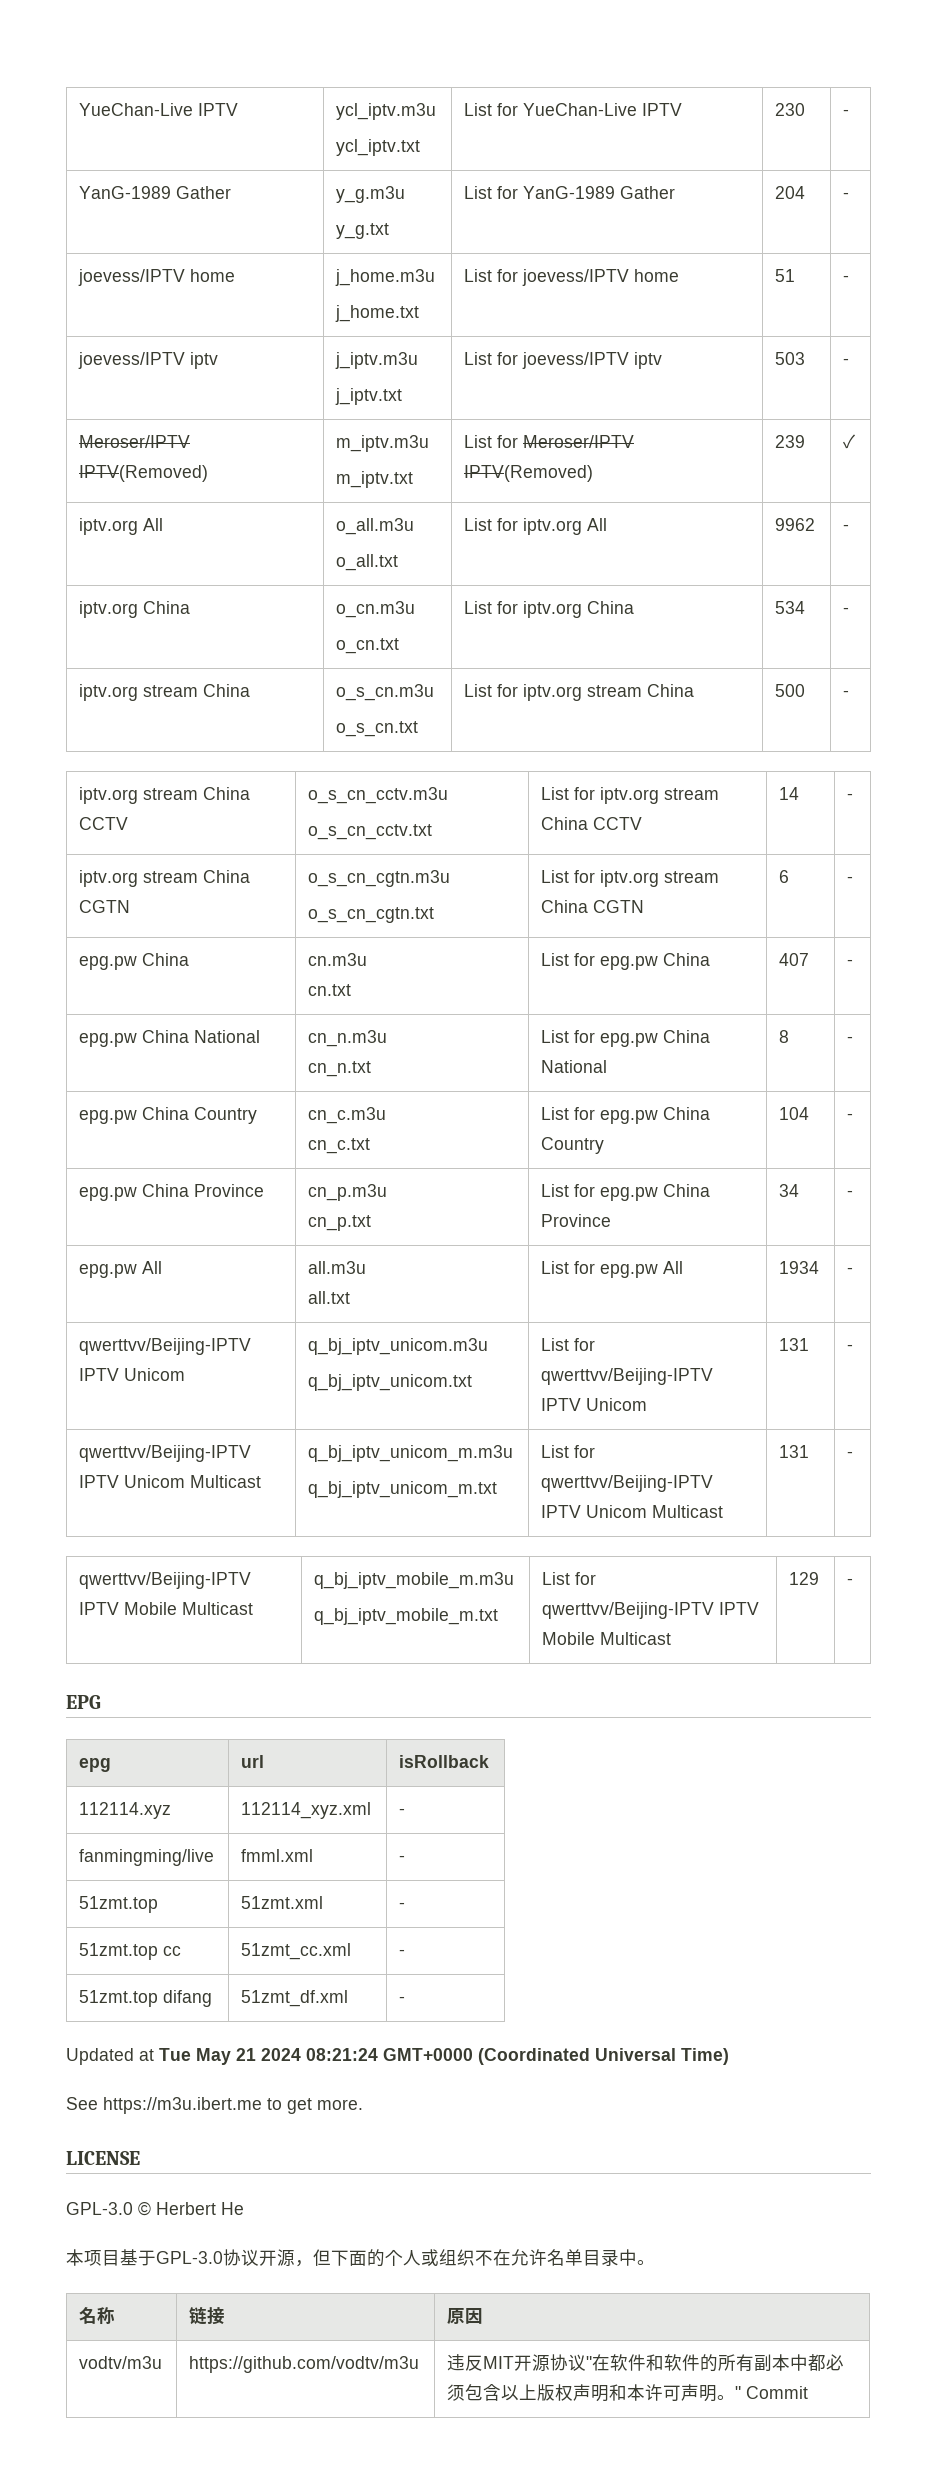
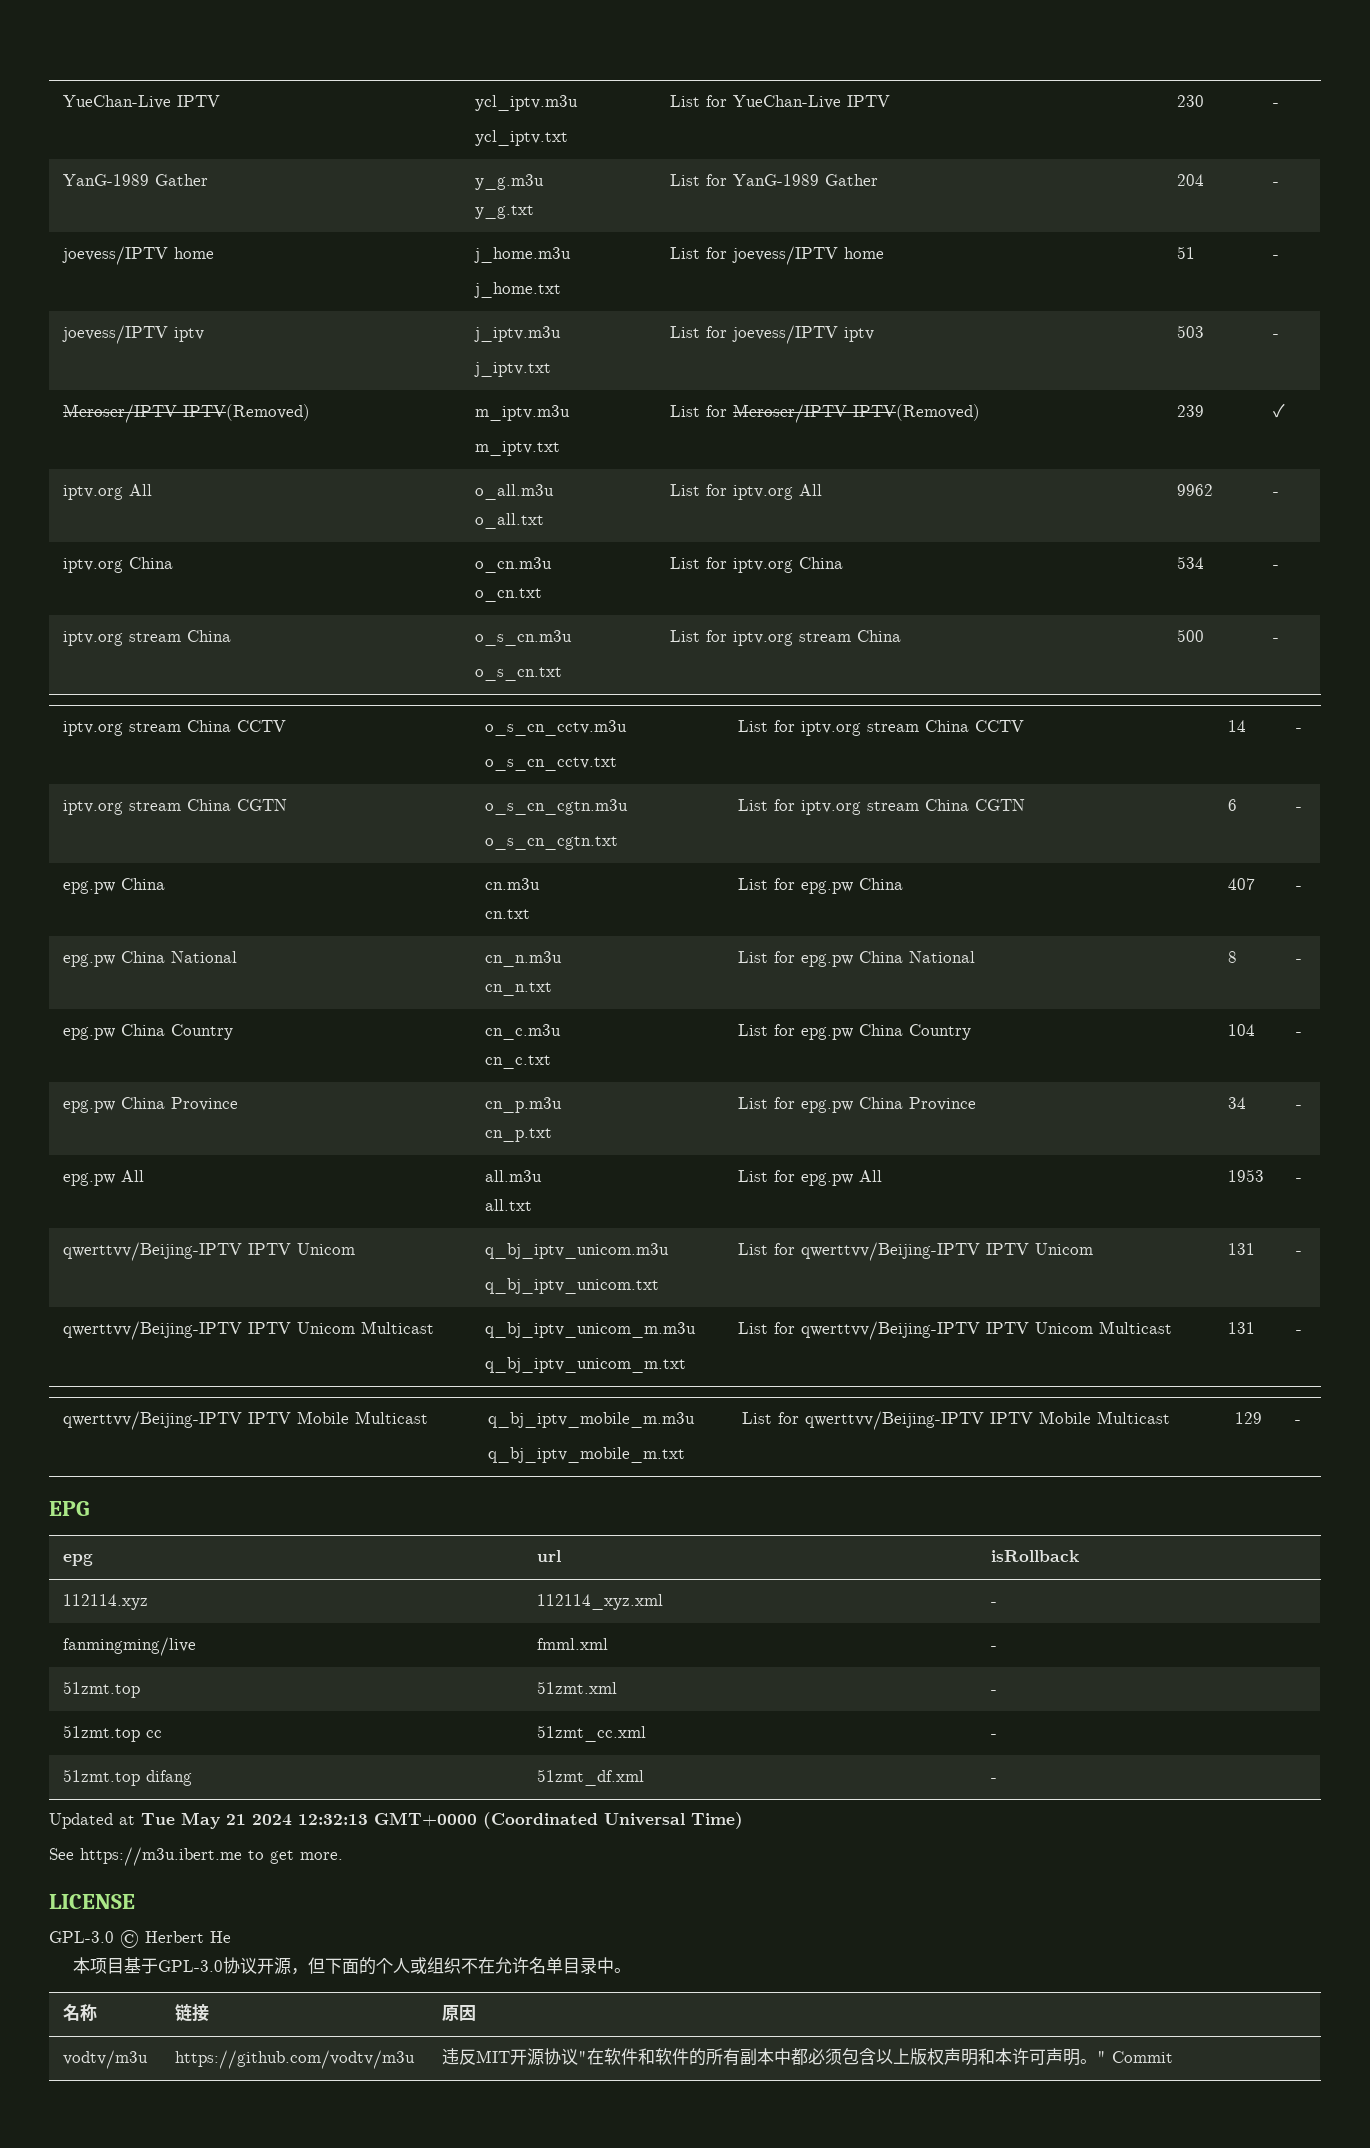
  epg.pw All | all.m3u
- all.txt | List for epg.pw All | 1934 | -
+ all.txt | List for epg.pw All | 1953 | -
- Updated at Tue May 21 2024 08:21:24 GMT+0000 (Coordinated Universal Time)
+ Updated at Tue May 21 2024 12:32:13 GMT+0000 (Coordinated Universal Time)

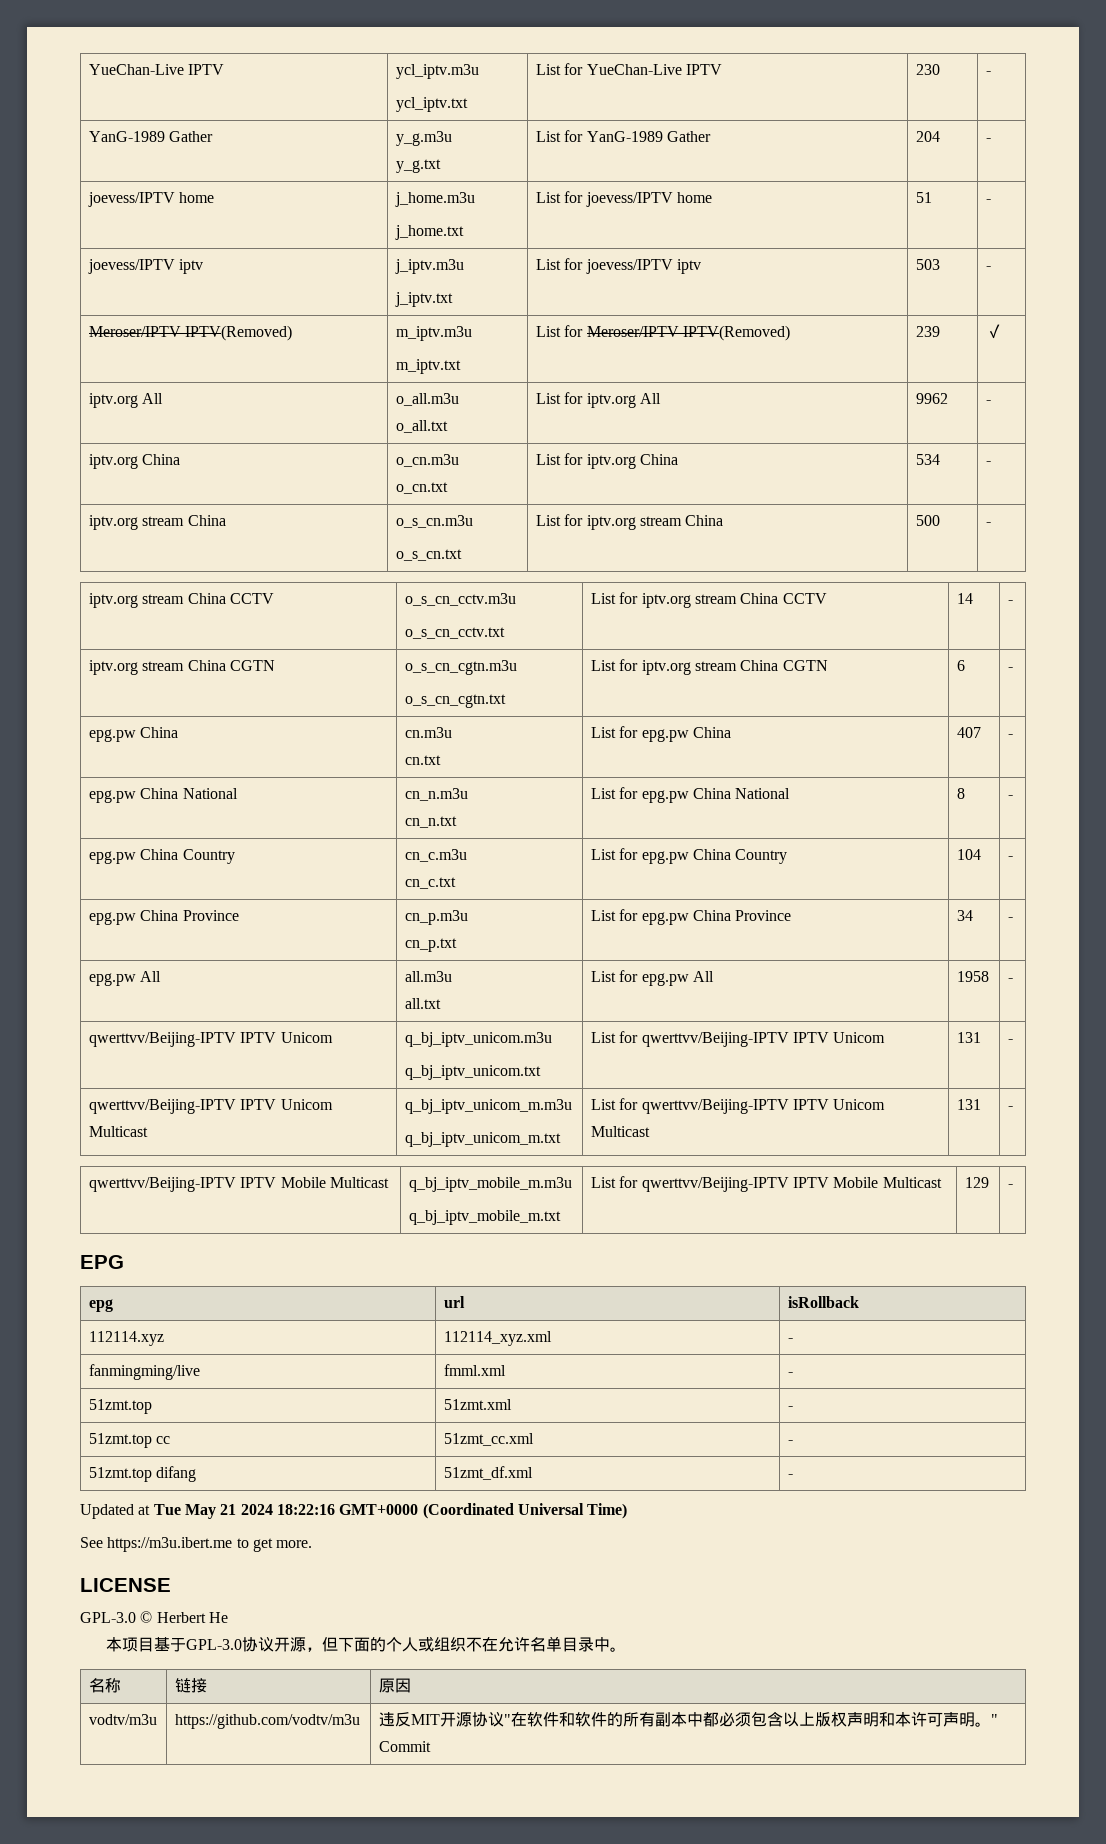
  epg.pw All | all.m3u
- all.txt | List for epg.pw All | 1953 | -
+ all.txt | List for epg.pw All | 1958 | -
- Updated at Tue May 21 2024 12:32:13 GMT+0000 (Coordinated Universal Time)
+ Updated at Tue May 21 2024 18:22:16 GMT+0000 (Coordinated Universal Time)

